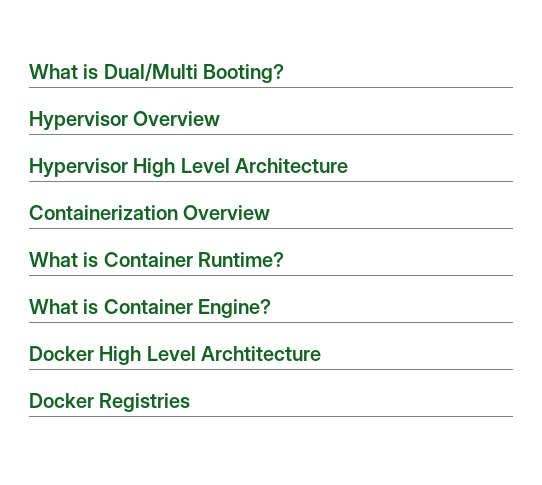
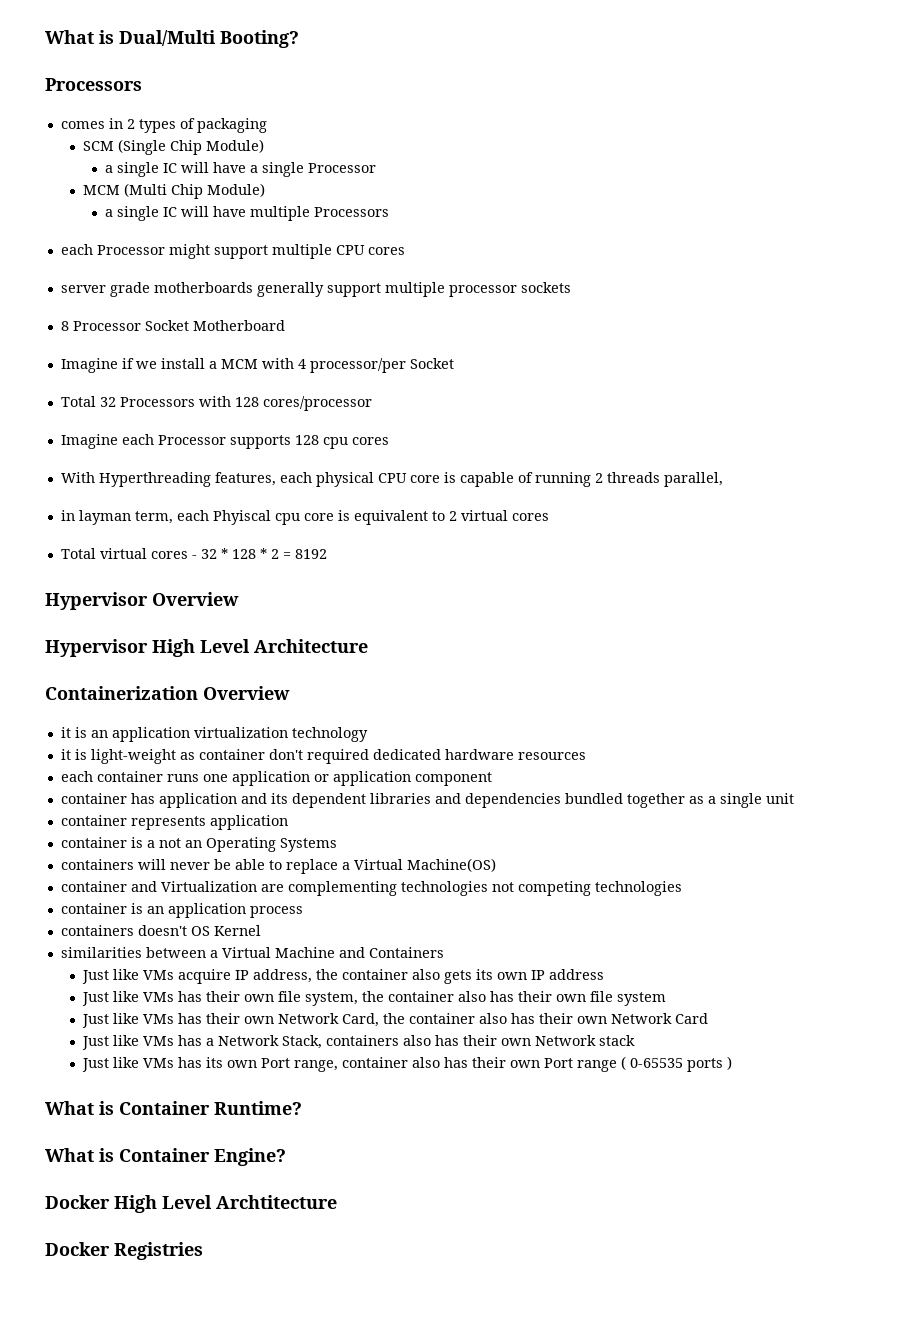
  What is Dual/Multi Booting?
+ Processors
+ comes in 2 types of packaging
+ SCM (Single Chip Module)
+ a single IC will have a single Processor
+ MCM (Multi Chip Module)
+ a single IC will have multiple Processors
+ each Processor might support multiple CPU cores
+ server grade motherboards generally support multiple processor sockets
+ 8 Processor Socket Motherboard
+ Imagine if we install a MCM with 4 processor/per Socket
+ Total 32 Processors with 128 cores/processor
+ Imagine each Processor supports 128 cpu cores
+ With Hyperthreading features, each physical CPU core is capable of running 2 threads parallel,
+ in layman term, each Phyiscal cpu core is equivalent to 2 virtual cores
+ Total virtual cores - 32 * 128 * 2 = 8192
+ it is an application virtualization technology
+ it is light-weight as container don't required dedicated hardware resources
+ each container runs one application or application component
+ container has application and its dependent libraries and dependencies bundled together as a single unit
+ container represents application
+ container is a not an Operating Systems
+ containers will never be able to replace a Virtual Machine(OS)
+ container and Virtualization are complementing technologies not competing technologies
+ container is an application process
+ containers doesn't OS Kernel
+ similarities between a Virtual Machine and Containers
+ Just like VMs acquire IP address, the container also gets its own IP address
+ Just like VMs has their own file system, the container also has their own file system
+ Just like VMs has their own Network Card, the container also has their own Network Card
+ Just like VMs has a Network Stack, containers also has their own Network stack
+ Just like VMs has its own Port range, container also has their own Port range ( 0-65535 ports )

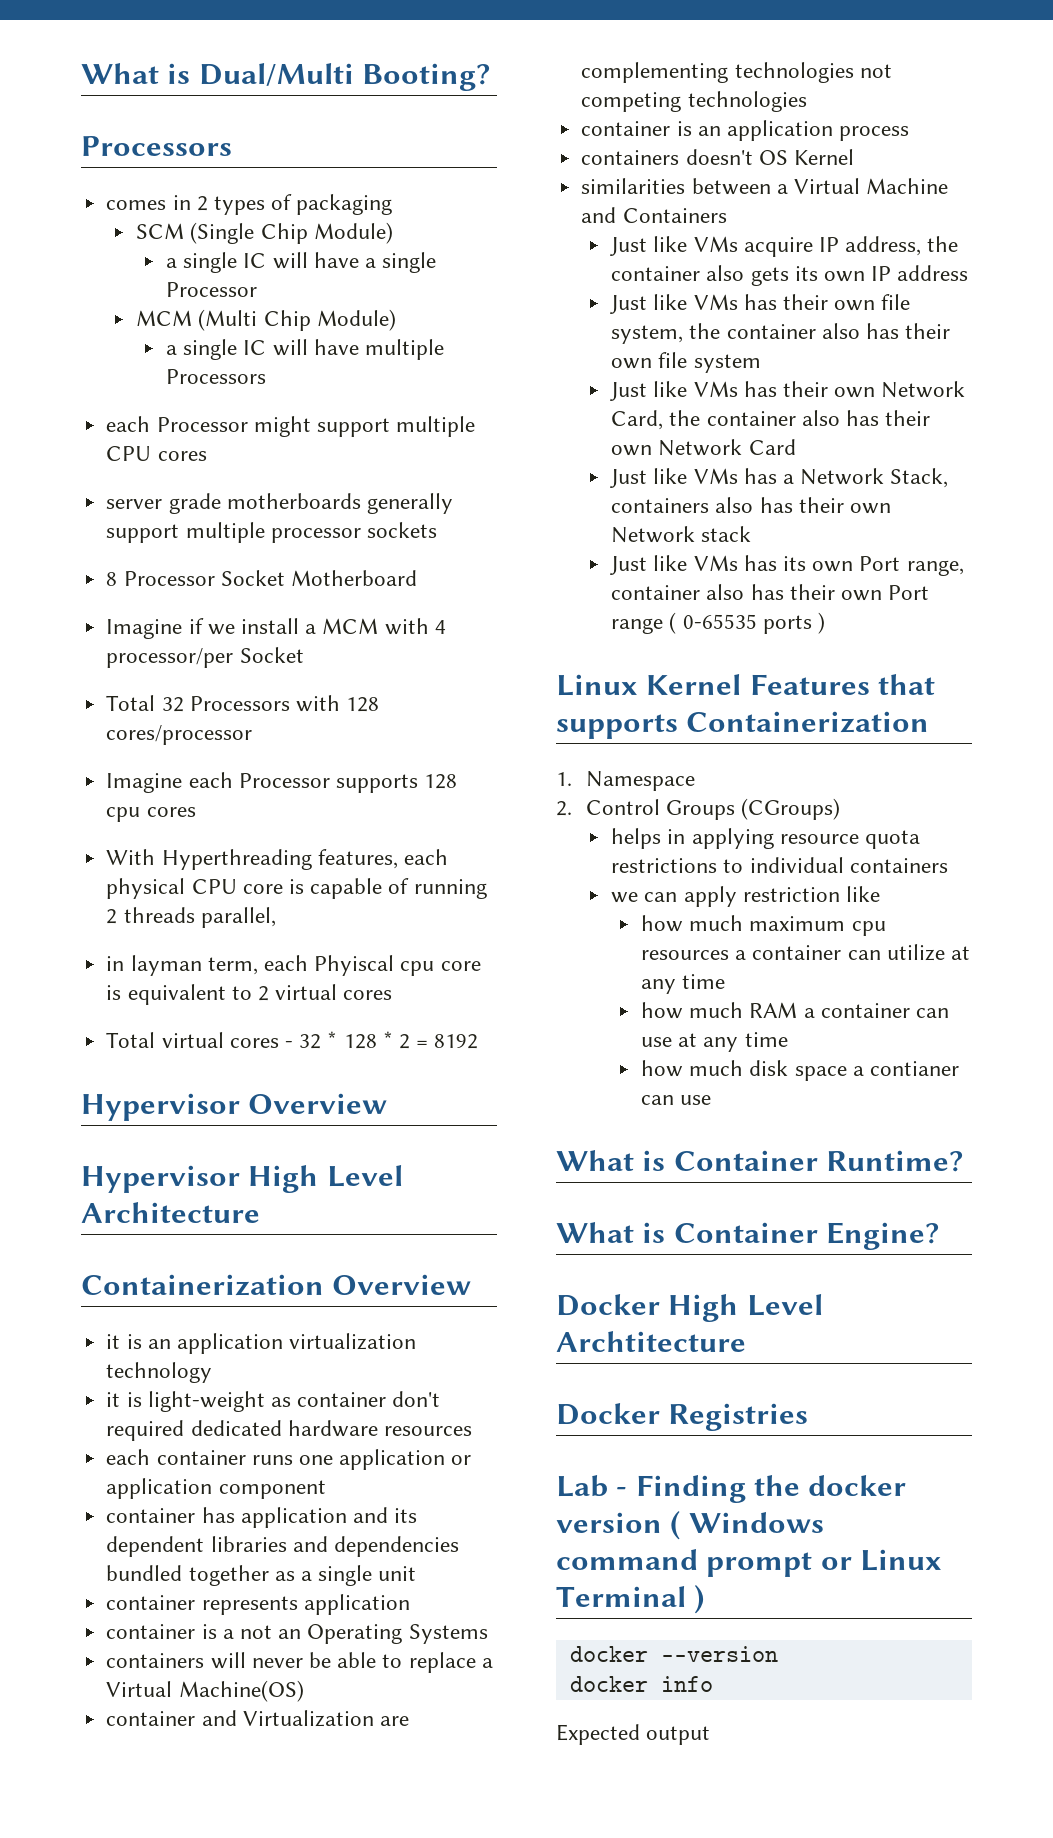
+ Linux Kernel Features that supports Containerization
+ 1. Namespace
+ 2. Control Groups (CGroups)
+ helps in applying resource quota restrictions to individual containers
+ we can apply restriction like
+ how much maximum cpu resources a container can utilize at any time
+ how much RAM a container can use at any time
+ how much disk space a contianer can use
+ Lab - Finding the docker version ( Windows command prompt or Linux Terminal )
+ docker --version
+ docker info
+ Expected output

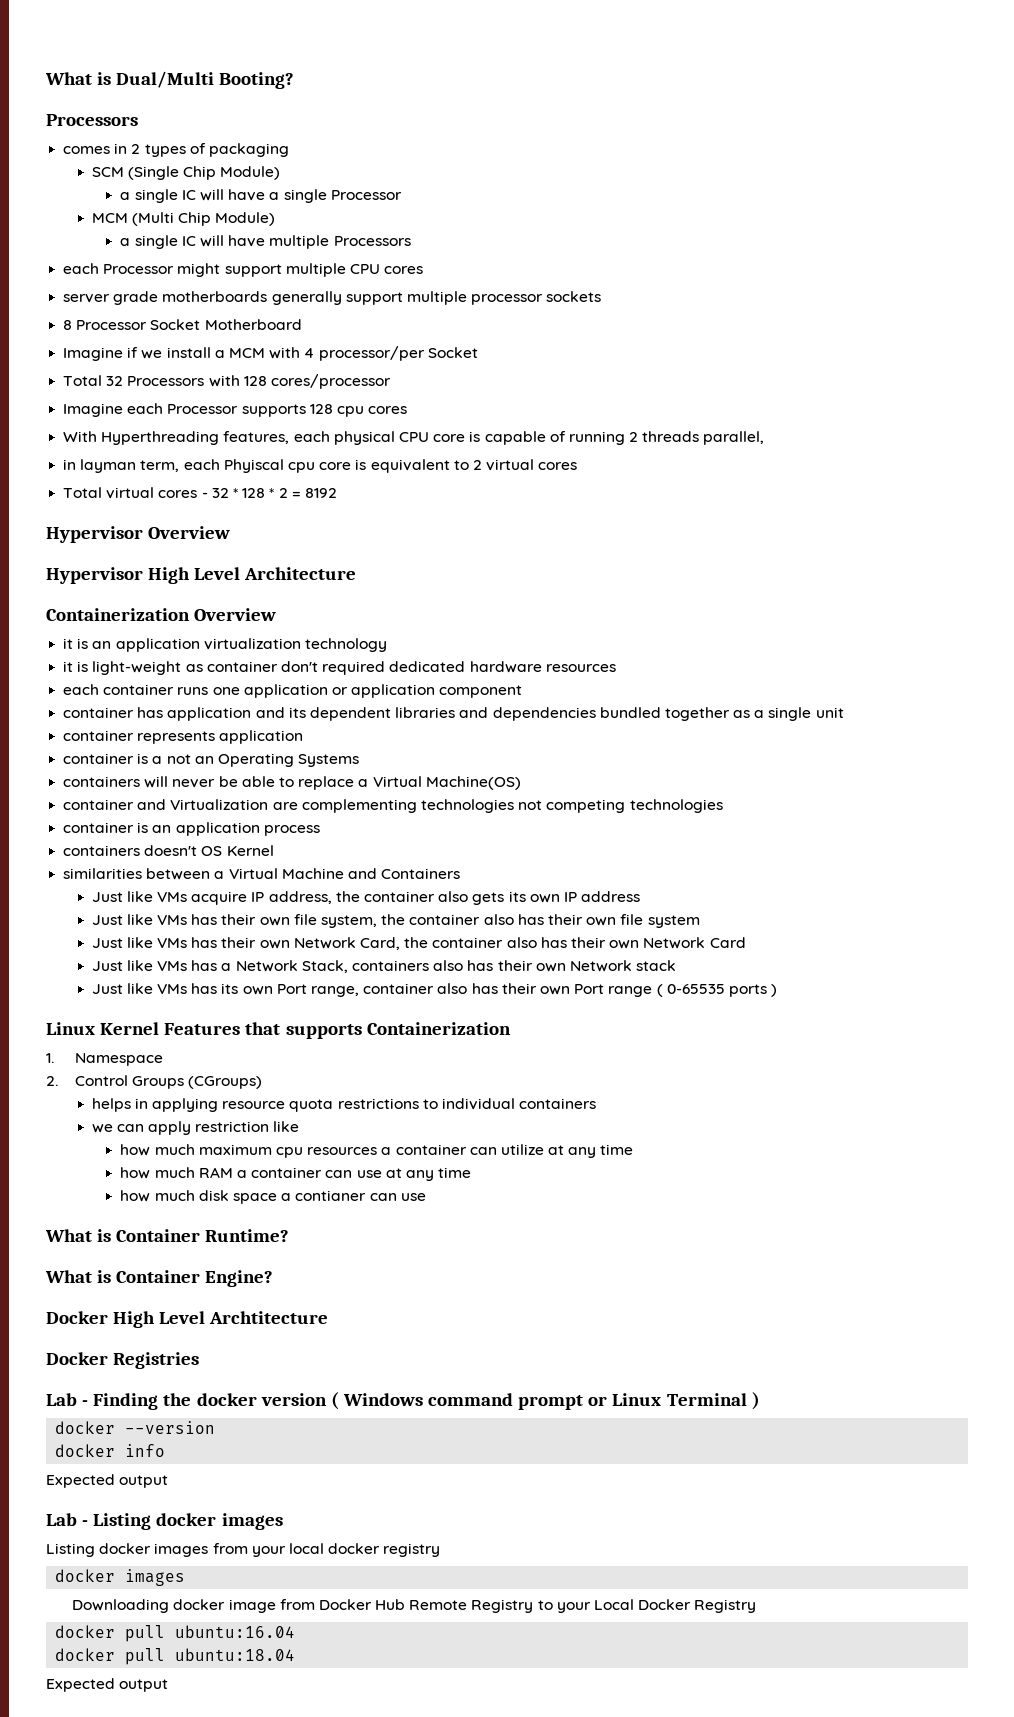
+ Lab - Listing docker images
+ Listing docker images from your local docker registry
+ docker images
+ Downloading docker image from Docker Hub Remote Registry to your Local Docker Registry
+ docker pull ubuntu:16.04
+ docker pull ubuntu:18.04
+ Expected output

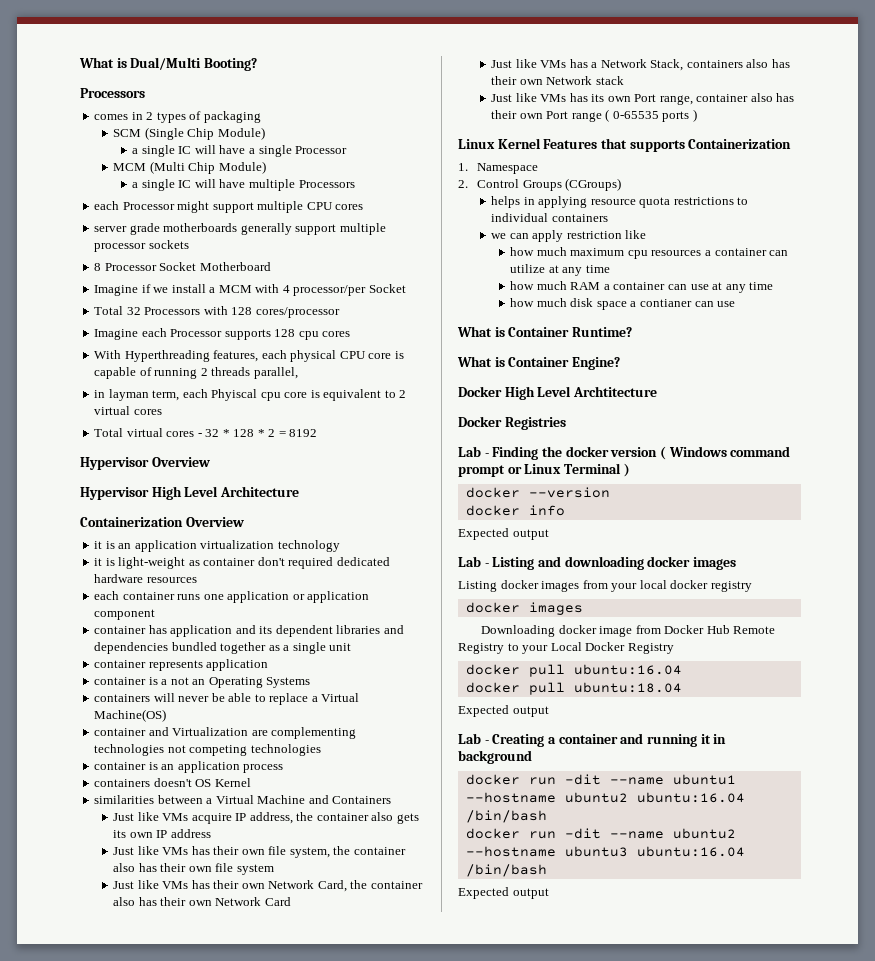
- Lab - Listing docker images
+ Lab - Listing and downloading docker images
+ Lab - Creating a container and running it in background
+ docker run -dit --name ubuntu1 --hostname ubuntu2 ubuntu:16.04 /bin/bash
+ docker run -dit --name ubuntu2 --hostname ubuntu3 ubuntu:16.04 /bin/bash
+ Expected output

